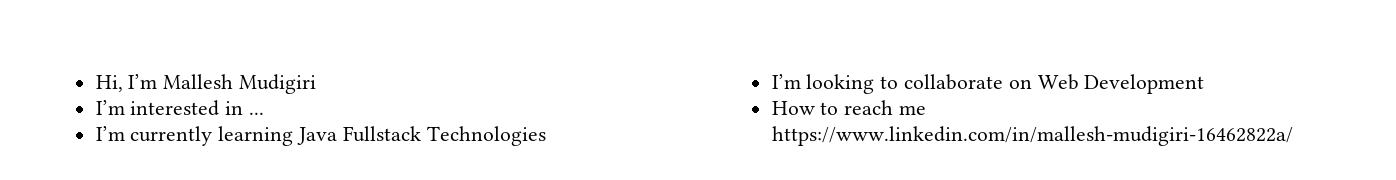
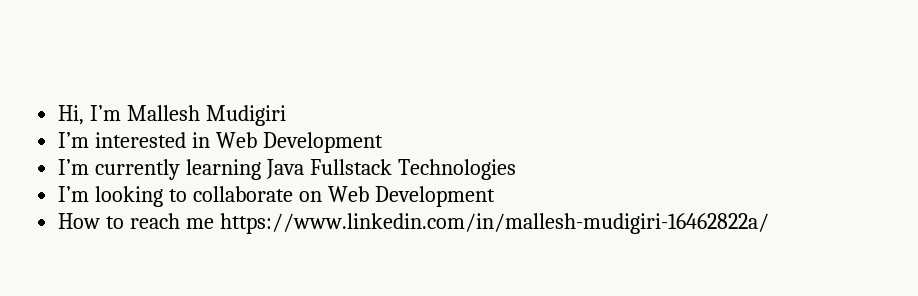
- I’m interested in ...
+ I’m interested in Web Development

